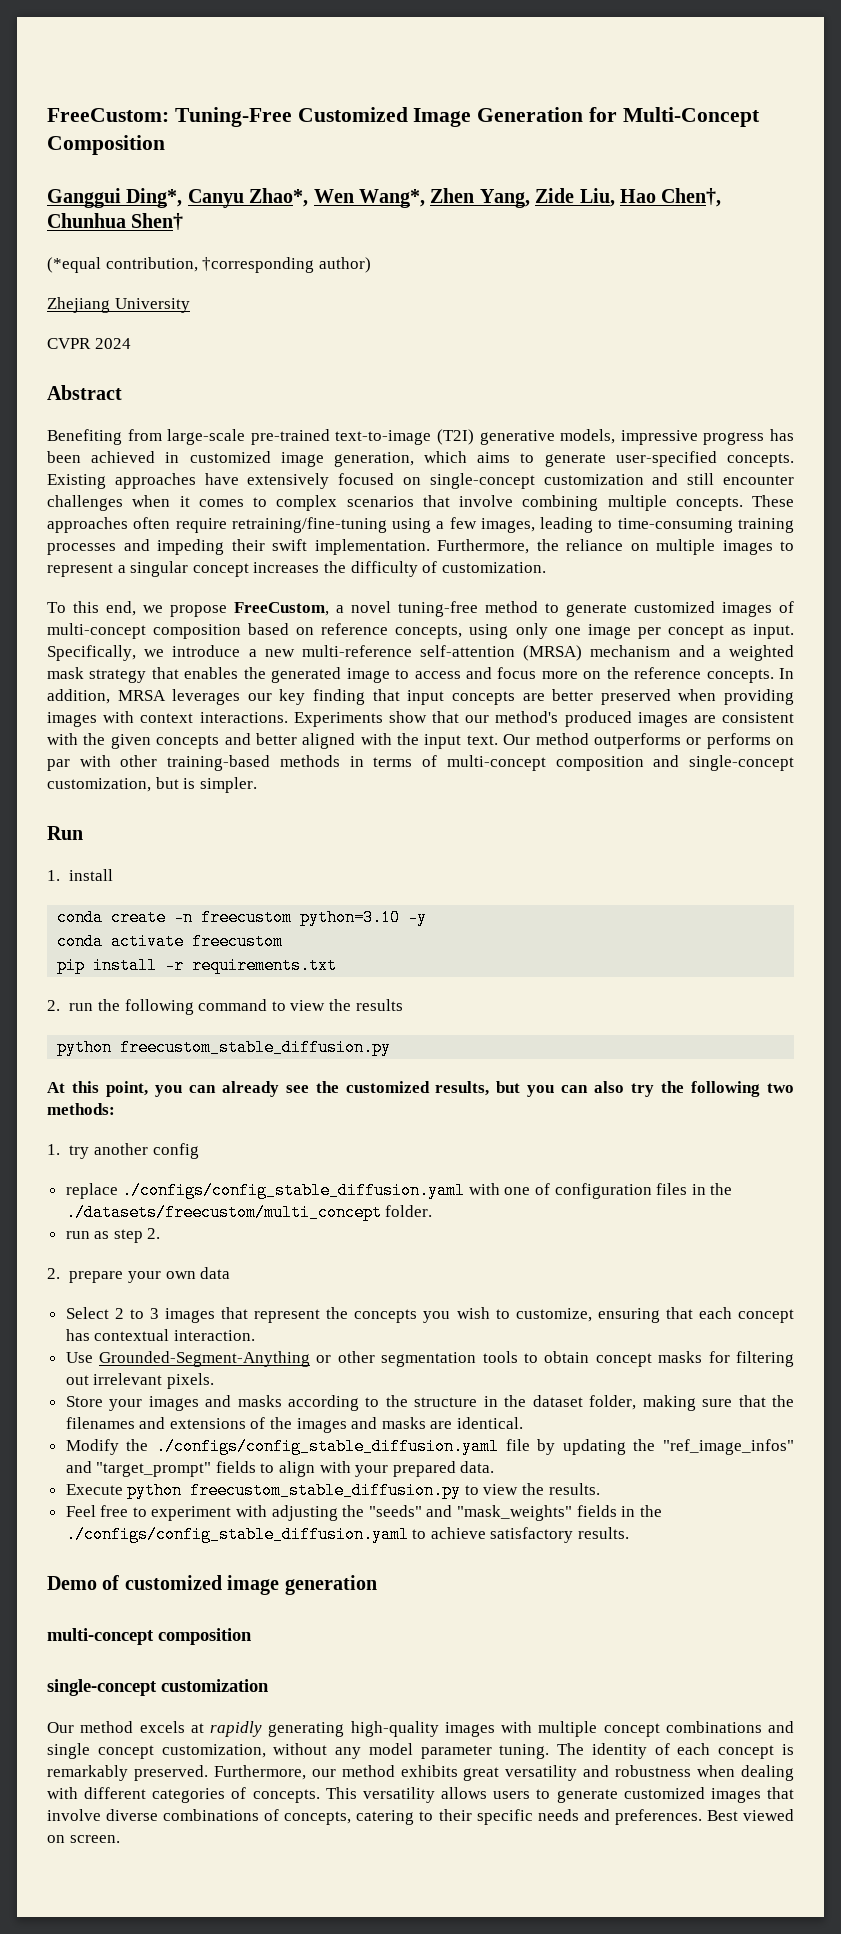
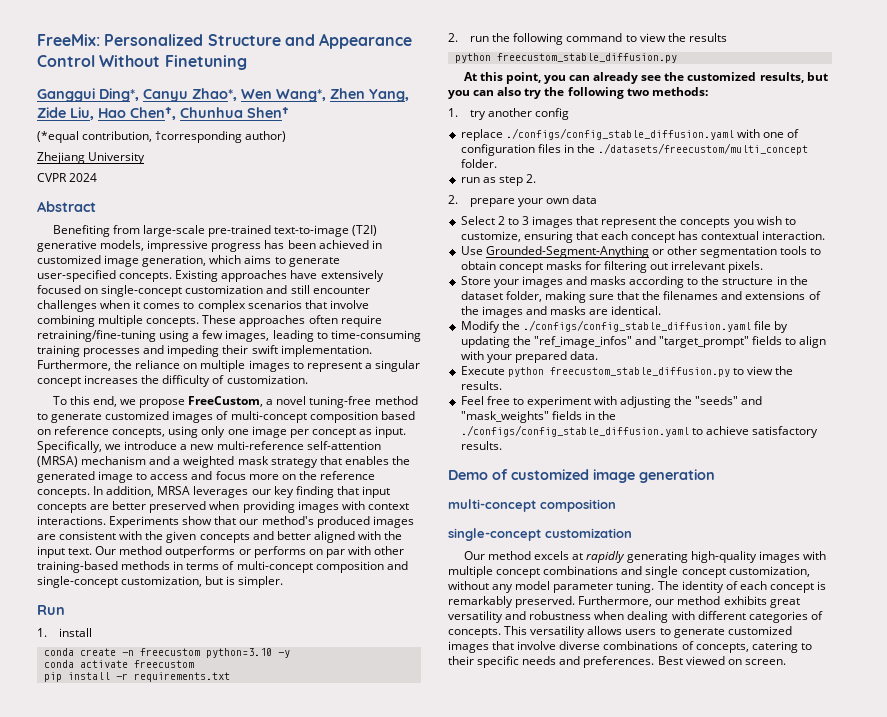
- FreeCustom: Tuning-Free Customized Image Generation for Multi-Concept Composition
+ FreeMix: Personalized Structure and Appearance Control Without Finetuning

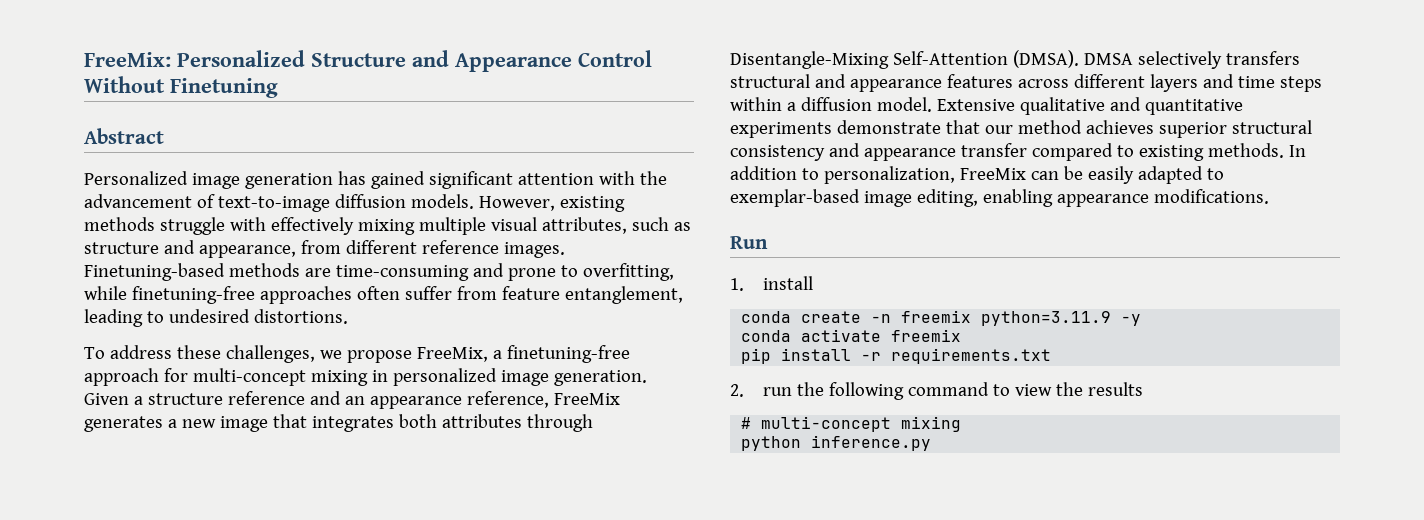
- Ganggui Ding*, Canyu Zhao*, Wen Wang*, Zhen Yang, Zide Liu, Hao Chen†, Chunhua Shen†
- (*equal contribution, †corresponding author)
- Zhejiang University
- CVPR 2024
  Abstract
- Benefiting from large-scale pre-trained text-to-image (T2I) generative models, impressive progress has been achieved in customized image generation, which aims to generate user-specified concepts. Existing approaches have extensively focused on single-concept customization and still encounter challenges when it comes to complex scenarios that involve combining multiple concepts. These approaches often require retraining/fine-tuning using a few images, leading to time-consuming training processes and impeding their swift implementation. Furthermore, the reliance on multiple images to represent a singular concept increases the difficulty of customization.
- To this end, we propose FreeCustom, a novel tuning-free method to generate customized images of multi-concept composition based on reference concepts, using only one image per concept as input. Specifically, we introduce a new multi-reference self-attention (MRSA) mechanism and a weighted mask strategy that enables the generated image to access and focus more on the reference concepts. In addition, MRSA leverages our key finding that input concepts are better preserved when providing images with context interactions. Experiments show that our method's produced images are consistent with the given concepts and better aligned with the input text. Our method outperforms or performs on par with other training-based methods in terms of multi-concept composition and single-concept customization, but is simpler.
+ Personalized image generation has gained significant attention with the advancement of text-to-image diffusion models. However, existing methods struggle with effectively mixing multiple visual attributes, such as structure and appearance, from different reference images. Finetuning-based methods are time-consuming and prone to overfitting, while finetuning-free approaches often suffer from feature entanglement, leading to undesired distortions.
+ To address these challenges, we propose FreeMix, a finetuning-free approach for multi-concept mixing in personalized image generation. Given a structure reference and an appearance reference, FreeMix generates a new image that integrates both attributes through Disentangle-Mixing Self-Attention (DMSA). DMSA selectively transfers structural and appearance features across different layers and time steps within a diffusion model. Extensive qualitative and quantitative experiments demonstrate that our method achieves superior structural consistency and appearance transfer compared to existing methods. In addition to personalization, FreeMix can be easily adapted to exemplar-based image editing, enabling appearance modifications.
- conda create -n freecustom python=3.10 -y
+ conda create -n freemix python=3.11.9 -y
- conda activate freecustom
+ conda activate freemix
  2. run the following command to view the results
- python freecustom_stable_diffusion.py
- At this point, you can already see the customized results, but you can also try the following two methods:
- 1. try another config
- replace ./configs/config_stable_diffusion.yaml with one of configuration files in the ./datasets/freecustom/multi_concept folder.
- run as step 2.
- 2. prepare your own data
- Select 2 to 3 images that represent the concepts you wish to customize, ensuring that each concept has contextual interaction.
- Use Grounded-Segment-Anything or other segmentation tools to obtain concept masks for filtering out irrelevant pixels.
- Store your images and masks according to the structure in the dataset folder, making sure that the filenames and extensions of the images and masks are identical.
- Modify the ./configs/config_stable_diffusion.yaml file by updating the "ref_image_infos" and "target_prompt" fields to align with your prepared data.
- Execute python freecustom_stable_diffusion.py to view the results.
- Feel free to experiment with adjusting the "seeds" and "mask_weights" fields in the ./configs/config_stable_diffusion.yaml to achieve satisfactory results.
- Demo of customized image generation
- multi-concept composition
- single-concept customization
- Our method excels at rapidly generating high-quality images with multiple concept combinations and single concept customization, without any model parameter tuning. The identity of each concept is remarkably preserved. Furthermore, our method exhibits great versatility and robustness when dealing with different categories of concepts. This versatility allows users to generate customized images that involve diverse combinations of concepts, catering to their specific needs and preferences. Best viewed on screen.
+ # multi-concept mixing
+ python inference.py

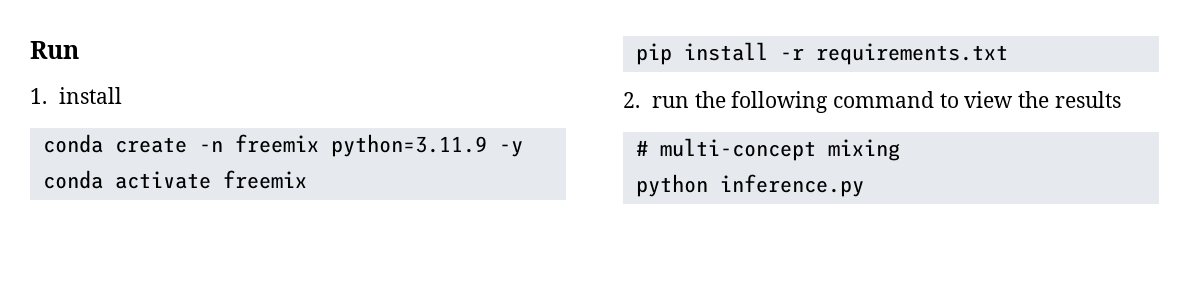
- FreeMix: Personalized Structure and Appearance Control Without Finetuning
- Abstract
- Personalized image generation has gained significant attention with the advancement of text-to-image diffusion models. However, existing methods struggle with effectively mixing multiple visual attributes, such as structure and appearance, from different reference images. Finetuning-based methods are time-consuming and prone to overfitting, while finetuning-free approaches often suffer from feature entanglement, leading to undesired distortions.
- To address these challenges, we propose FreeMix, a finetuning-free approach for multi-concept mixing in personalized image generation. Given a structure reference and an appearance reference, FreeMix generates a new image that integrates both attributes through Disentangle-Mixing Self-Attention (DMSA). DMSA selectively transfers structural and appearance features across different layers and time steps within a diffusion model. Extensive qualitative and quantitative experiments demonstrate that our method achieves superior structural consistency and appearance transfer compared to existing methods. In addition to personalization, FreeMix can be easily adapted to exemplar-based image editing, enabling appearance modifications.

